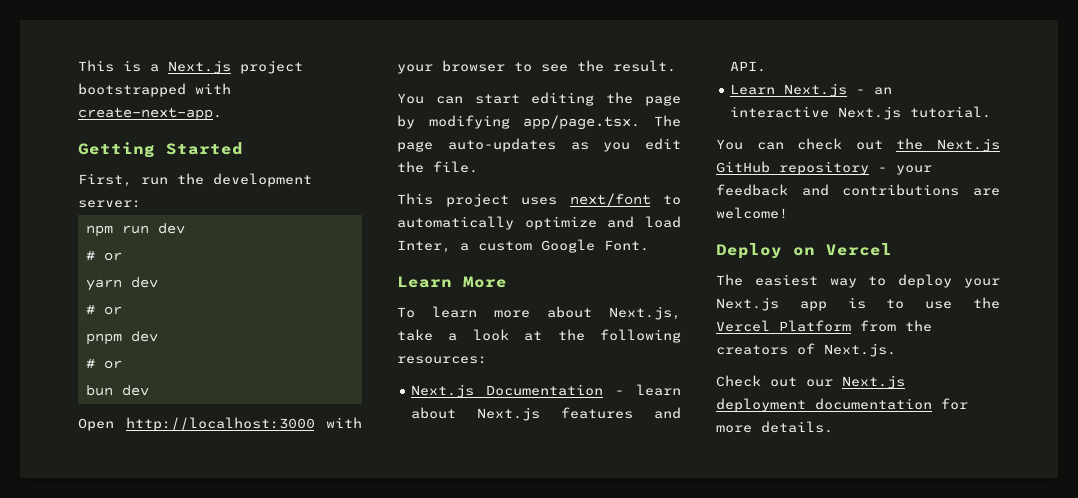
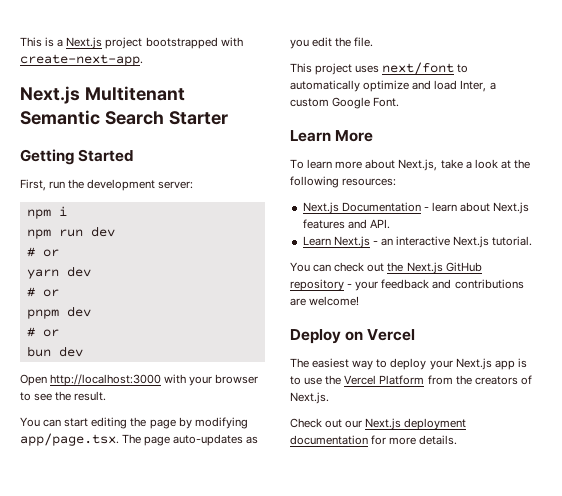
+ Next.js Multitenant Semantic Search Starter
+ npm i

